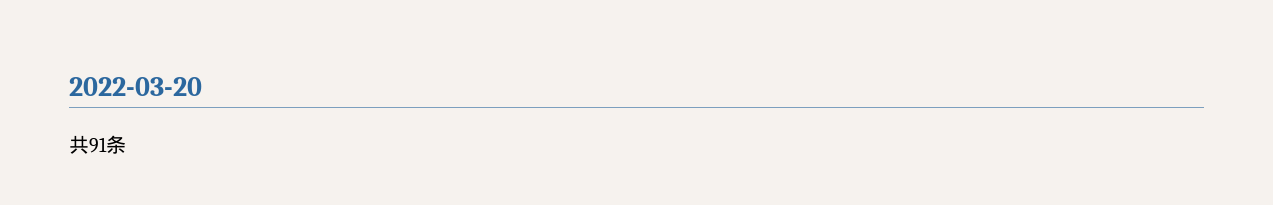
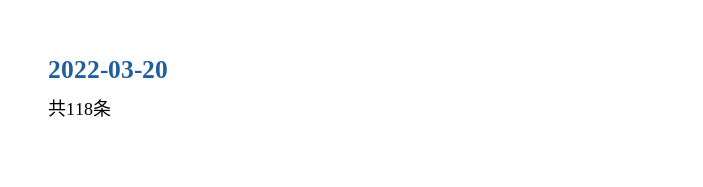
- 共91条
+ 共118条

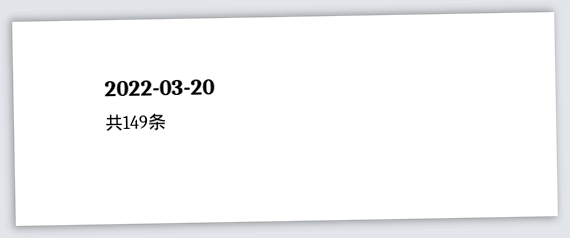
- 共118条
+ 共149条

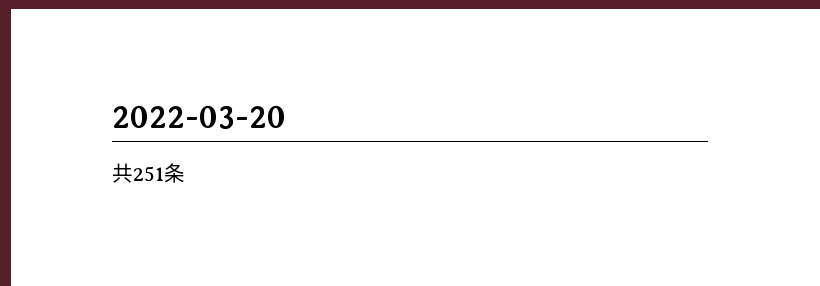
- 共149条
+ 共251条

